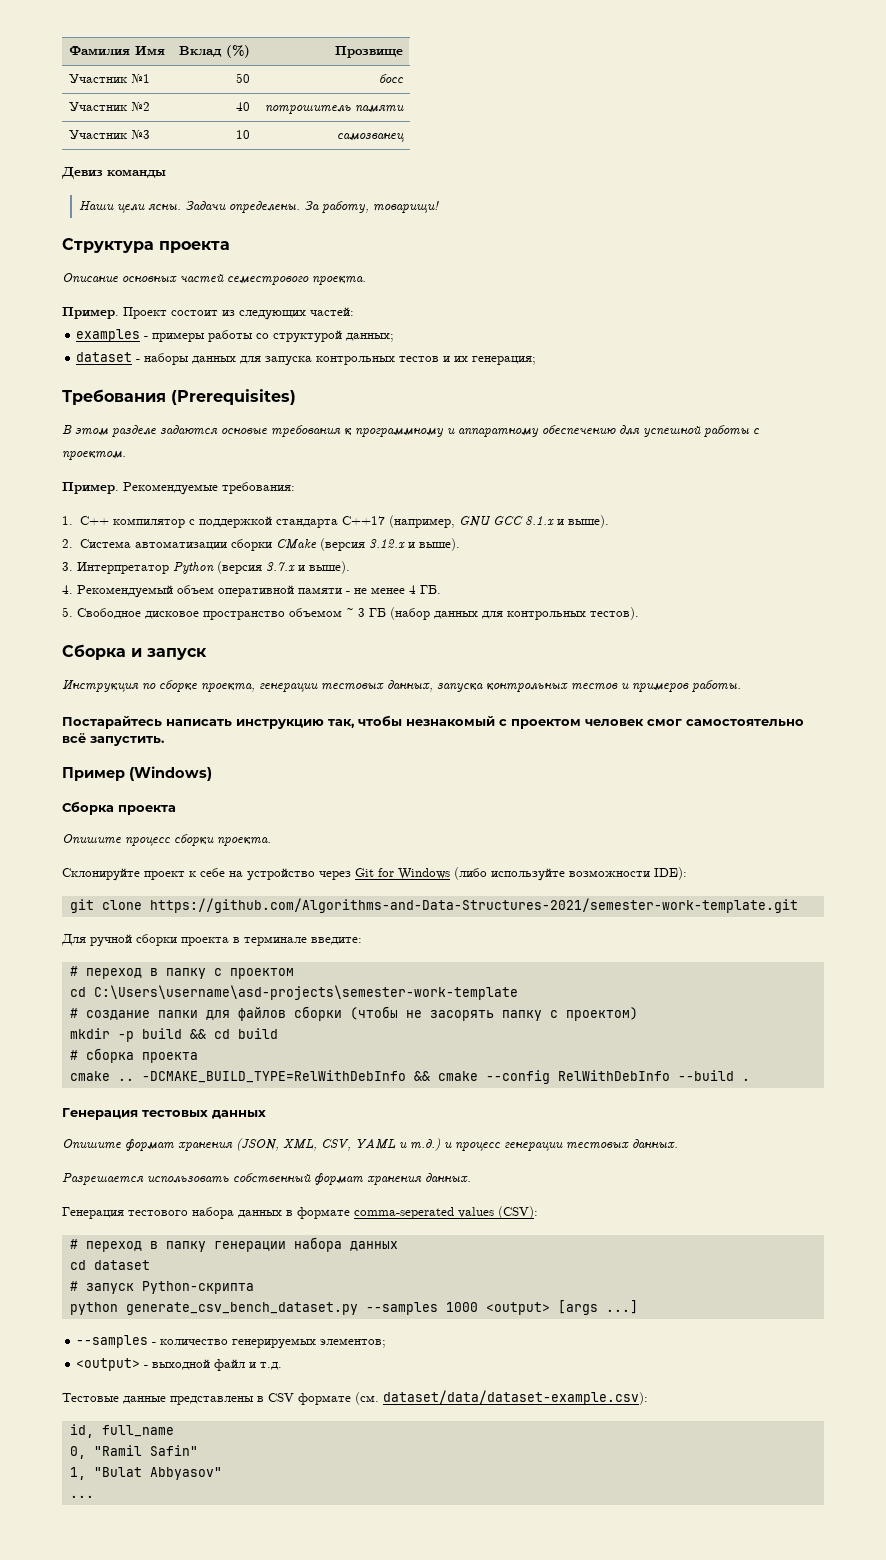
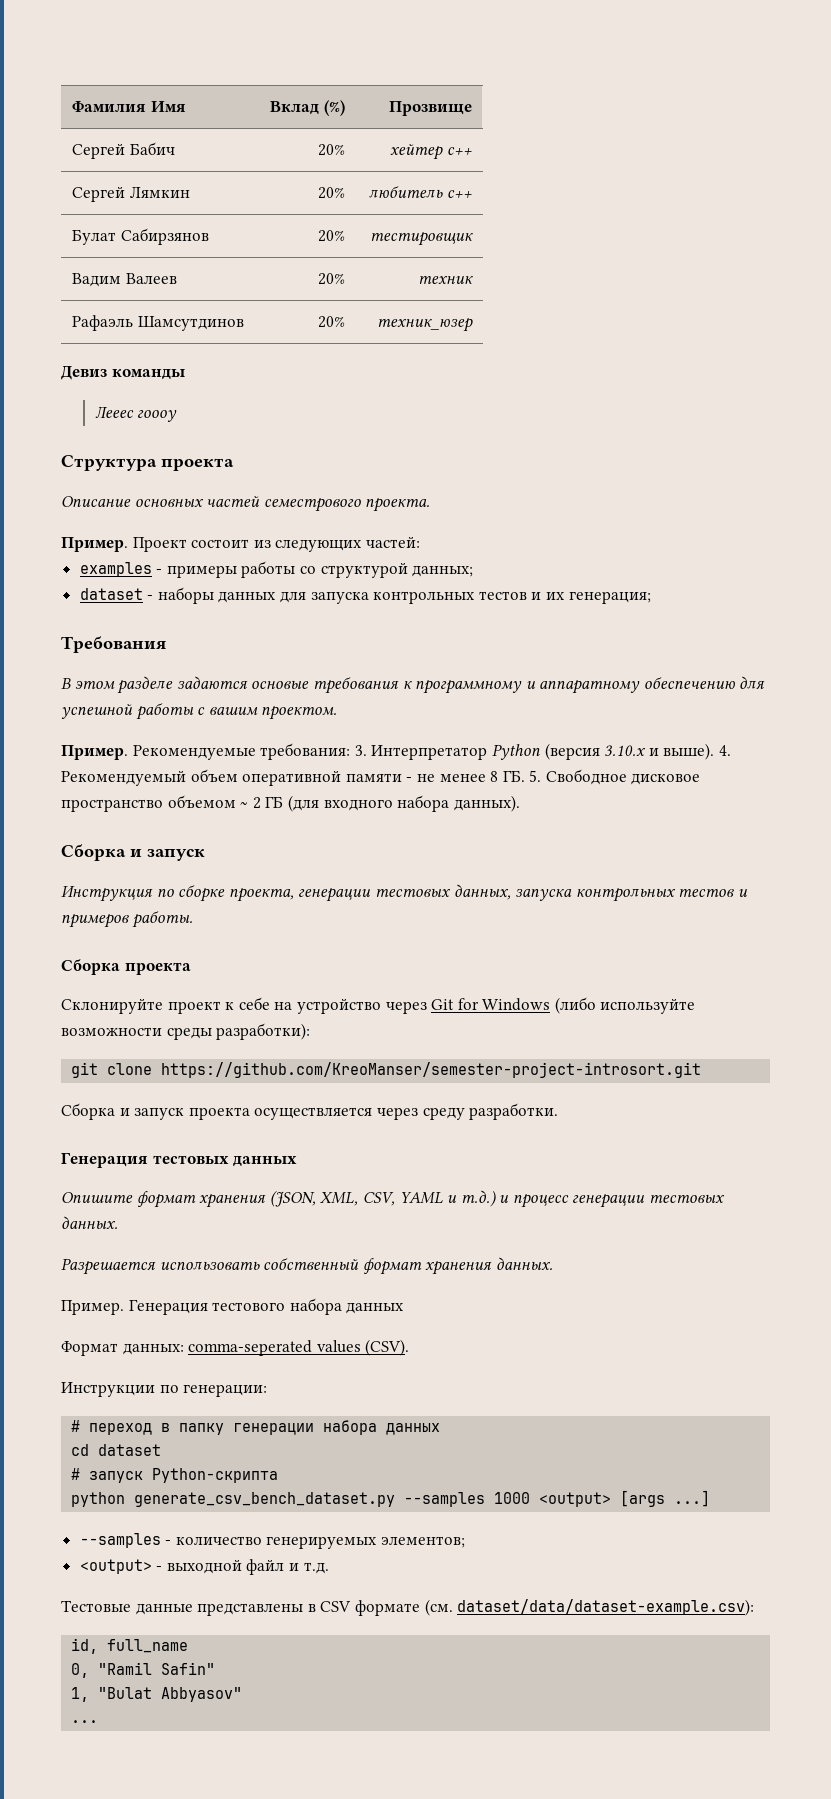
- Участник №1 | 50 | босс
- Участник №2 | 40 | потрошитель памяти
- Участник №3 | 10 | самозванец
+ Сергей Бабич | 20% | хейтер с++
+ Сергей Лямкин | 20% | любитель с++
+ Булат Сабирзянов | 20% | тестировщик
+ Вадим Валеев | 20% | техник
+ Рафаэль Шамсутдинов | 20% | техник_юзер
  Девиз команды
- Наши цели ясны. Задачи определены. За работу, товарищи!
+ Лееес гоооу
- Требования (Prerequisites)
+ Требования
- В этом разделе задаются основые требования к программному и аппаратному обеспечению для успешной работы с проектом.
+ В этом разделе задаются основые требования к программному и аппаратному обеспечению для успешной работы с вашим проектом.
- Рекомендуемые требования:
- 1. С++ компилятор c поддержкой стандарта C++17 (например, GNU GCC 8.1.x и выше).
- 2. Система автоматизации сборки CMake (версия 3.12.x и выше).
- 3. Интерпретатор Python (версия 3.7.x и выше).
- 4. Рекомендуемый объем оперативной памяти - не менее 4 ГБ.
- 5. Свободное дисковое пространство объемом ~ 3 ГБ (набор данных для контрольных тестов).
+ Рекомендуемые требования: 3. Интерпретатор Python (версия 3.10.x и выше). 4. Рекомендуемый объем оперативной памяти - не менее 8 ГБ. 5. Свободное дисковое пространство объемом ~ 2 ГБ (для входного набора данных).
- Постарайтесь написать инструкцию так, чтобы незнакомый с проектом человек смог самостоятельно всё запустить.
- Пример (Windows)
  Сборка проекта
- Опишите процесс сборки проекта.
- Склонируйте проект к себе на устройство через Git for Windows (либо используйте возможности IDE):
+ Склонируйте проект к себе на устройство через Git for Windows (либо используйте возможности среды разработки):
- git clone https://github.com/Algorithms-and-Data-Structures-2021/semester-work-template.git
- Для ручной сборки проекта в терминале введите:
- # переход в папку с проектом
- cd C:\Users\username\asd-projects\semester-work-template
- # создание папки для файлов сборки (чтобы не засорять папку с проектом)
- mkdir -p build && cd build
- # сборка проекта
- cmake .. -DCMAKE_BUILD_TYPE=RelWithDebInfo && cmake --config RelWithDebInfo --build .
+ git clone https://github.com/KreoManser/semester-project-introsort.git
+ Сборка и запуск проекта осуществляется через среду разработки.
  Разрешается использовать собственный формат хранения данных.
- Генерация тестового набора данных в формате comma-seperated values (CSV):
+ Пример. Генерация тестового набора данных
+ Формат данных: comma-seperated values (CSV).
+ Инструкции по генерации:

